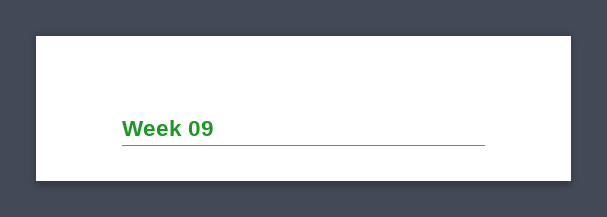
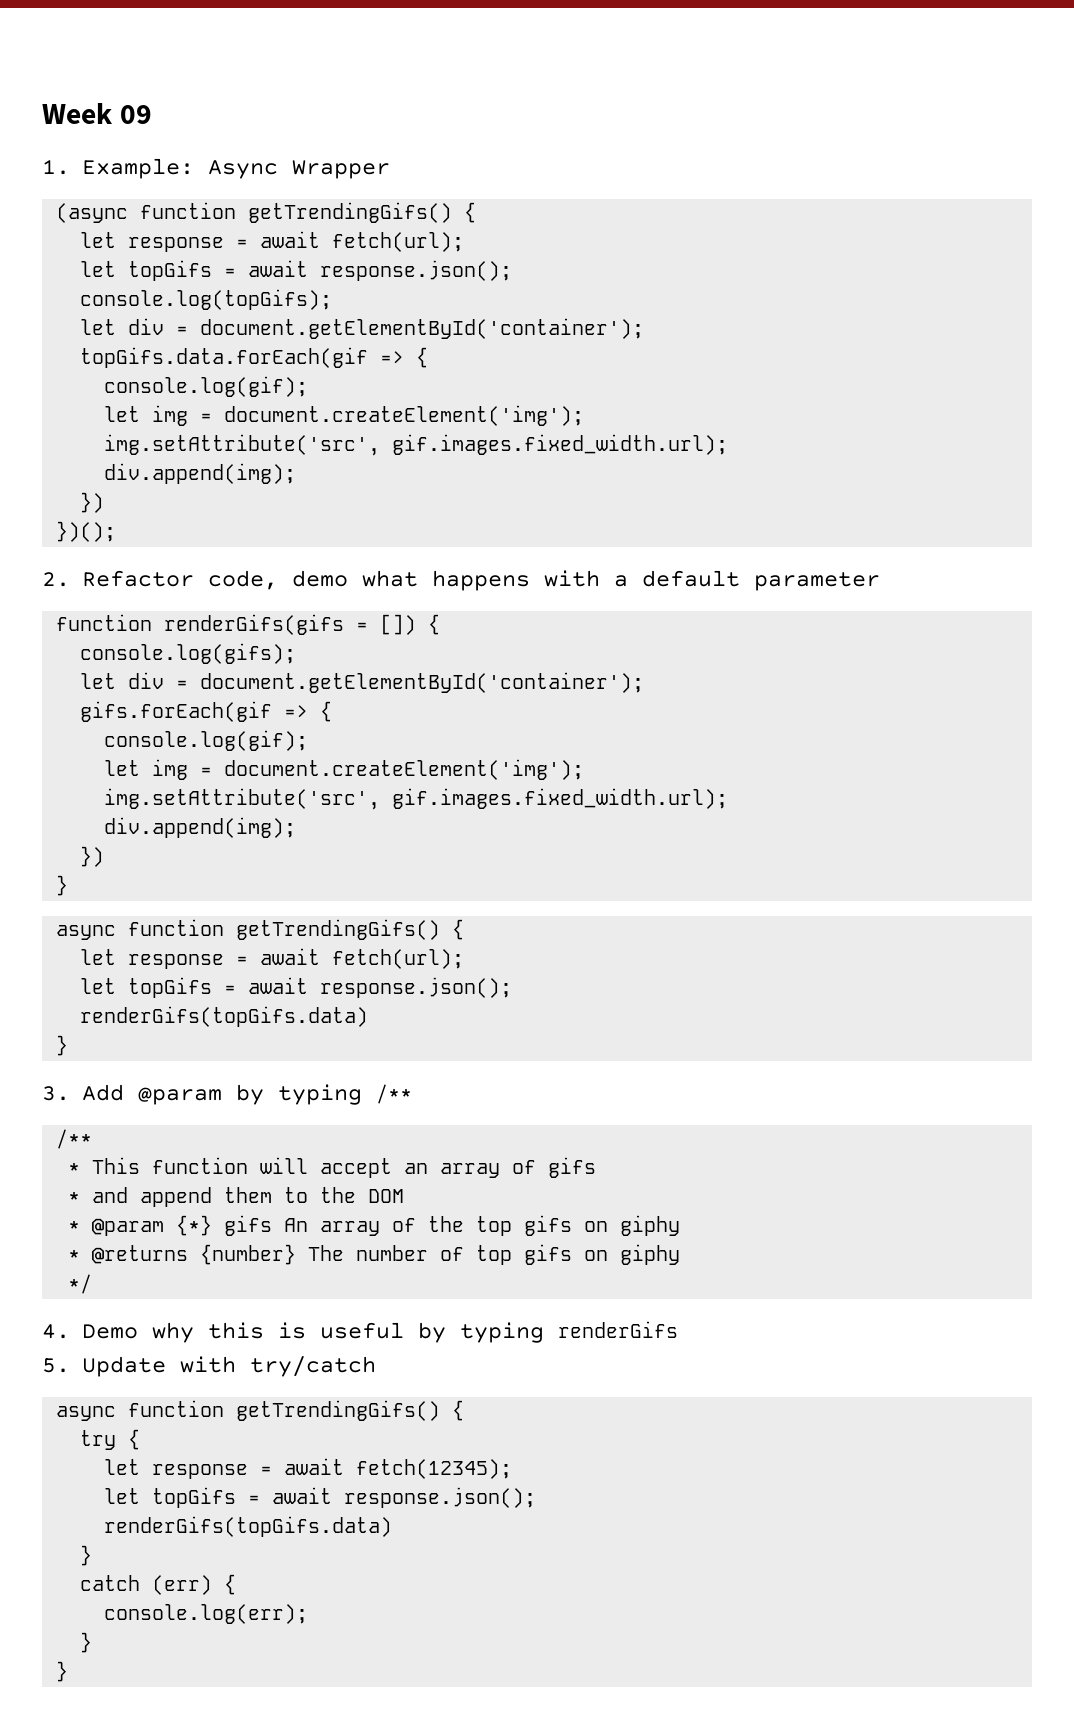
+ 1. Example: Async Wrapper
+ (async function getTrendingGifs() {
+ let response = await fetch(url);
+ let topGifs = await response.json();
+ console.log(topGifs);
+ let div = document.getElementById('container');
+ topGifs.data.forEach(gif => {
+ console.log(gif);
+ let img = document.createElement('img');
+ img.setAttribute('src', gif.images.fixed_width.url);
+ div.append(img);
+ })
+ })();
+ 2. Refactor code, demo what happens with a default parameter
+ function renderGifs(gifs = []) {
+ console.log(gifs);
+ let div = document.getElementById('container');
+ gifs.forEach(gif => {
+ console.log(gif);
+ let img = document.createElement('img');
+ img.setAttribute('src', gif.images.fixed_width.url);
+ div.append(img);
+ })
+ }
+ async function getTrendingGifs() {
+ let response = await fetch(url);
+ let topGifs = await response.json();
+ renderGifs(topGifs.data)
+ }
+ 3. Add @param by typing /**
+ /**
+ * This function will accept an array of gifs
+ * and append them to the DOM
+ * @param {*} gifs An array of the top gifs on giphy
+ * @returns {number} The number of top gifs on giphy
+ */
+ 4. Demo why this is useful by typing renderGifs
+ 5. Update with try/catch
+ async function getTrendingGifs() {
+ try {
+ let response = await fetch(12345);
+ let topGifs = await response.json();
+ renderGifs(topGifs.data)
+ }
+ catch (err) {
+ console.log(err);
+ }
+ }

